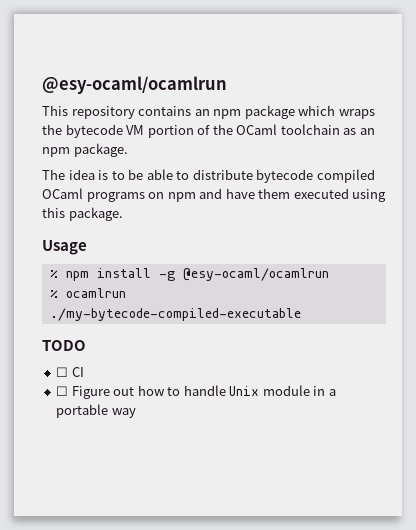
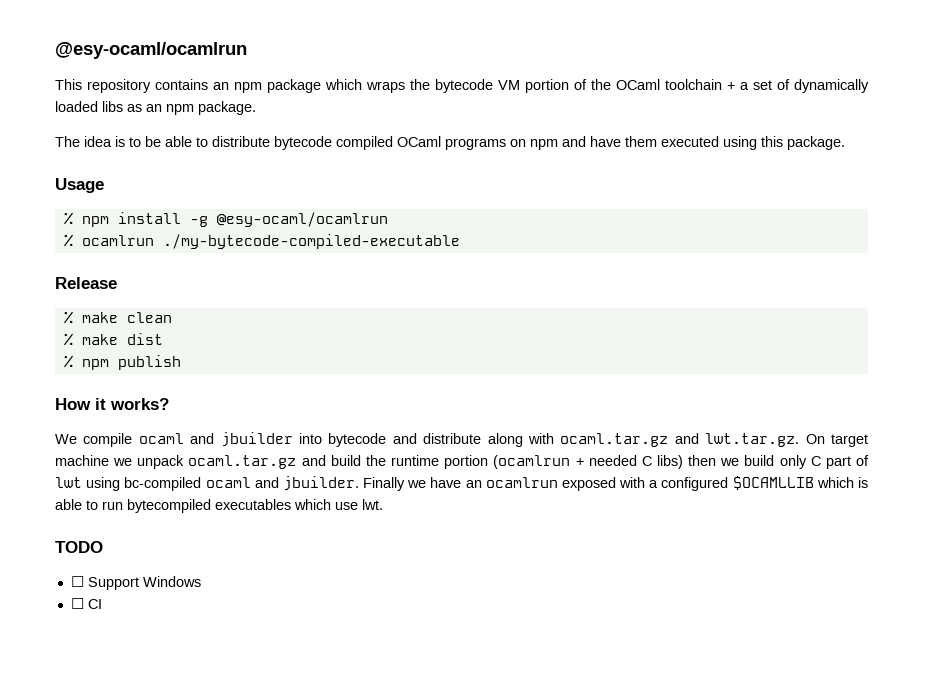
- This repository contains an npm package which wraps the bytecode VM portion of the OCaml toolchain as an npm package.
+ This repository contains an npm package which wraps the bytecode VM portion of the OCaml toolchain + a set of dynamically loaded libs as an npm package.
+ Release
+ % make clean
+ % make dist
+ % npm publish
+ How it works?
+ We compile ocaml and jbuilder into bytecode and distribute along with ocaml.tar.gz and lwt.tar.gz. On target machine we unpack ocaml.tar.gz and build the runtime portion (ocamlrun + needed C libs) then we build only C part of lwt using bc-compiled ocaml and jbuilder. Finally we have an ocamlrun exposed with a configured $OCAMLLIB which is able to run bytecompiled executables which use lwt.
+ ☐ Support Windows
  ☐ CI
- ☐ Figure out how to handle Unix module in a portable way

